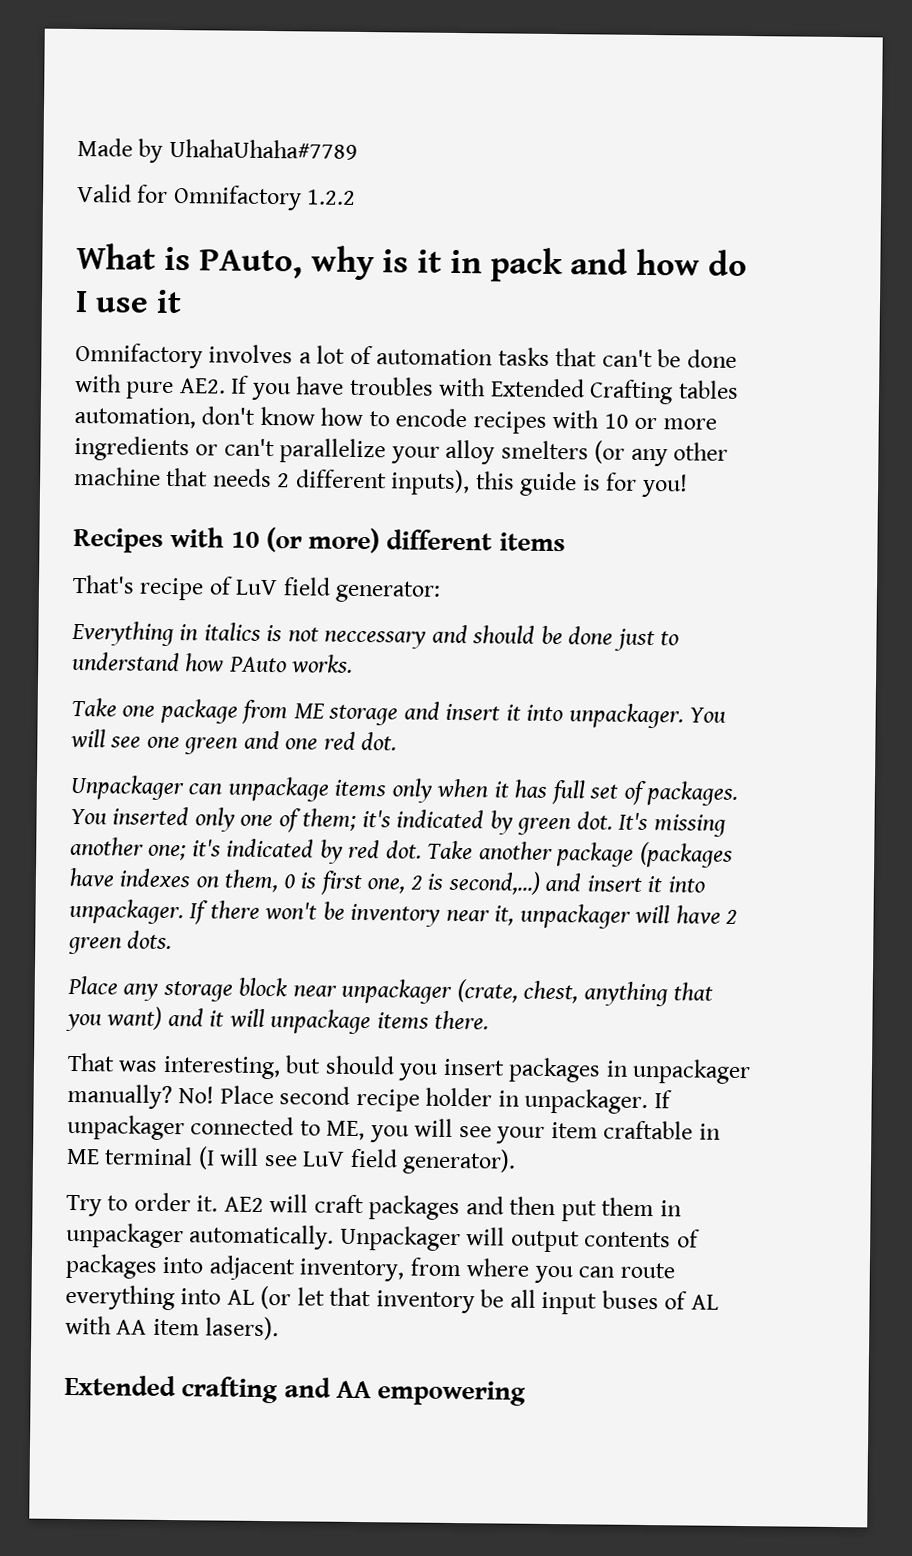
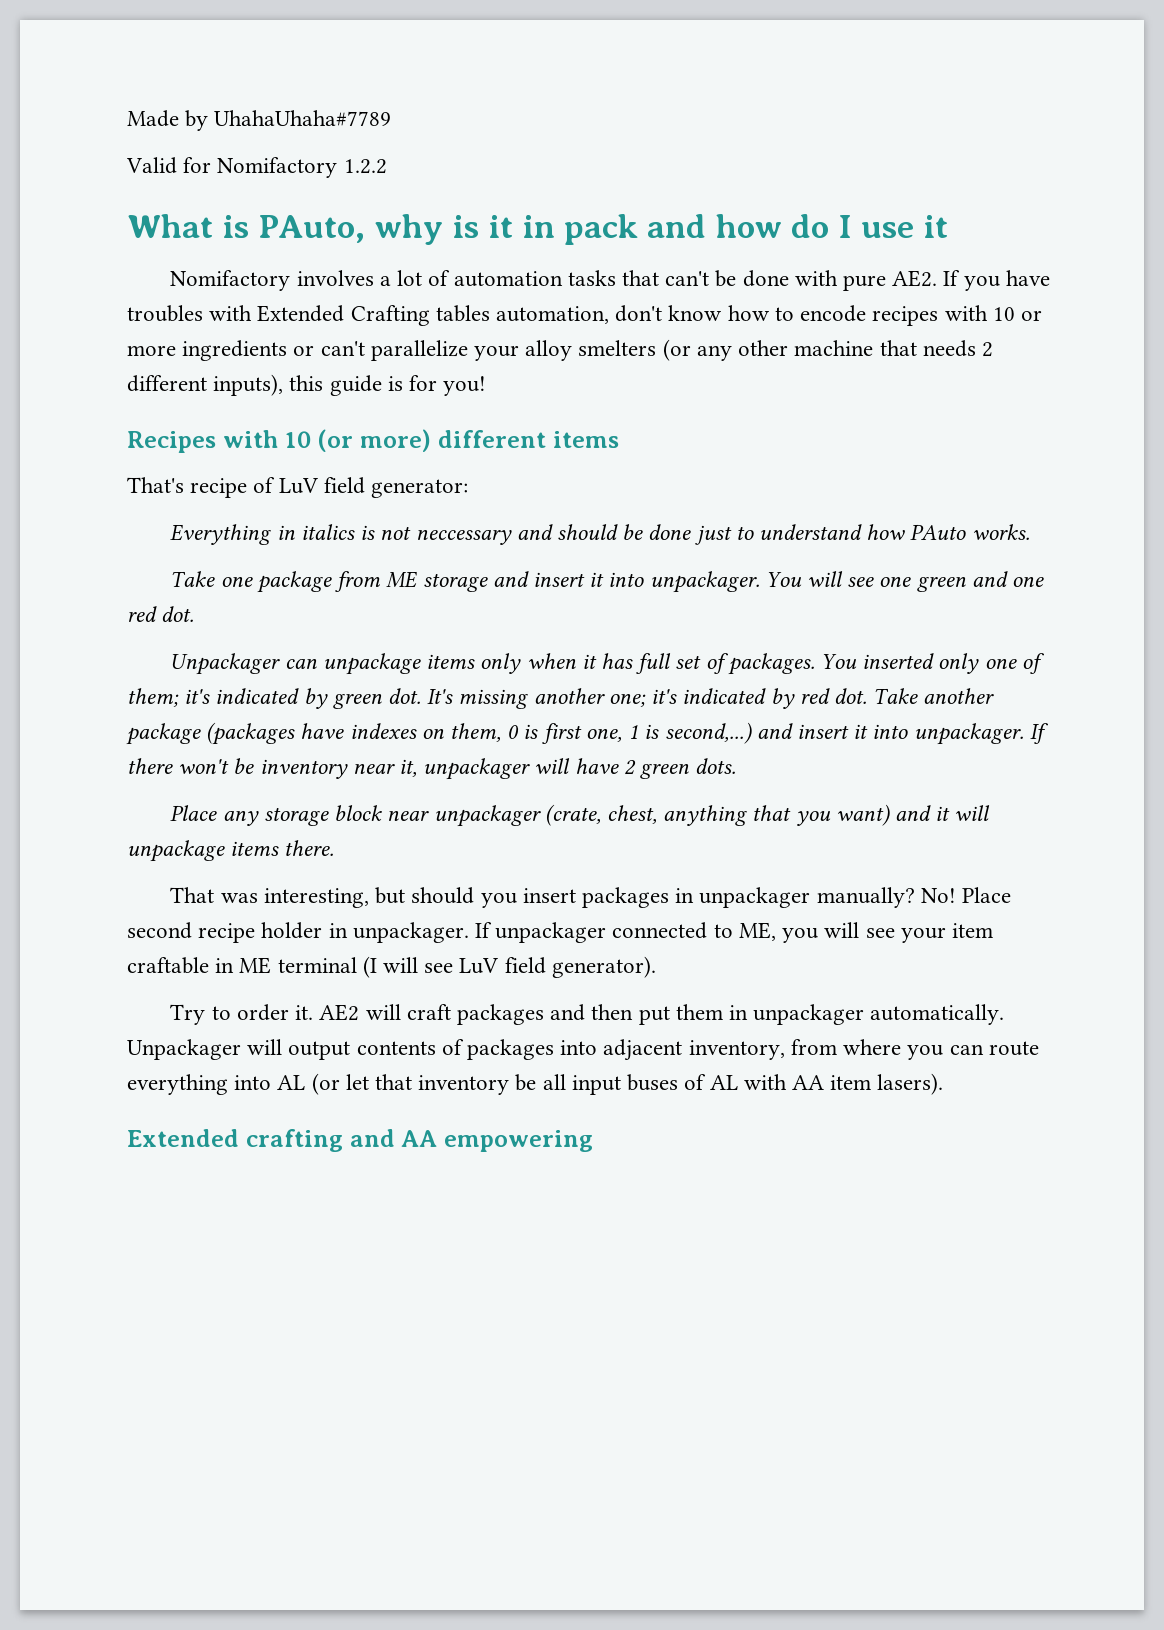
- Valid for Omnifactory 1.2.2
+ Valid for Nomifactory 1.2.2
- Omnifactory involves a lot of automation tasks that can't be done with pure AE2. If you have troubles with Extended Crafting tables automation, don't know how to encode recipes with 10 or more ingredients or can't parallelize your alloy smelters (or any other machine that needs 2 different inputs), this guide is for you!
+ Nomifactory involves a lot of automation tasks that can't be done with pure AE2. If you have troubles with Extended Crafting tables automation, don't know how to encode recipes with 10 or more ingredients or can't parallelize your alloy smelters (or any other machine that needs 2 different inputs), this guide is for you!
- Take another package (packages have indexes on them, 0 is first one, 2 is second,...) and insert it into unpackager.
+ Take another package (packages have indexes on them, 0 is first one, 1 is second,...) and insert it into unpackager.

